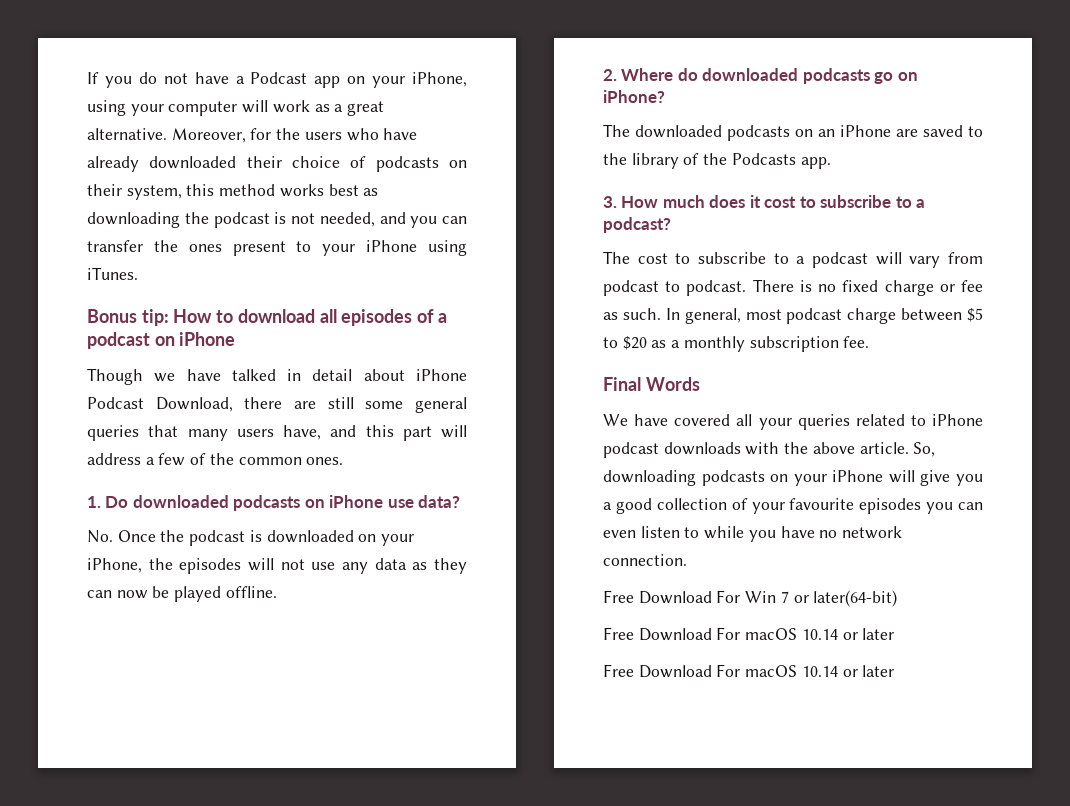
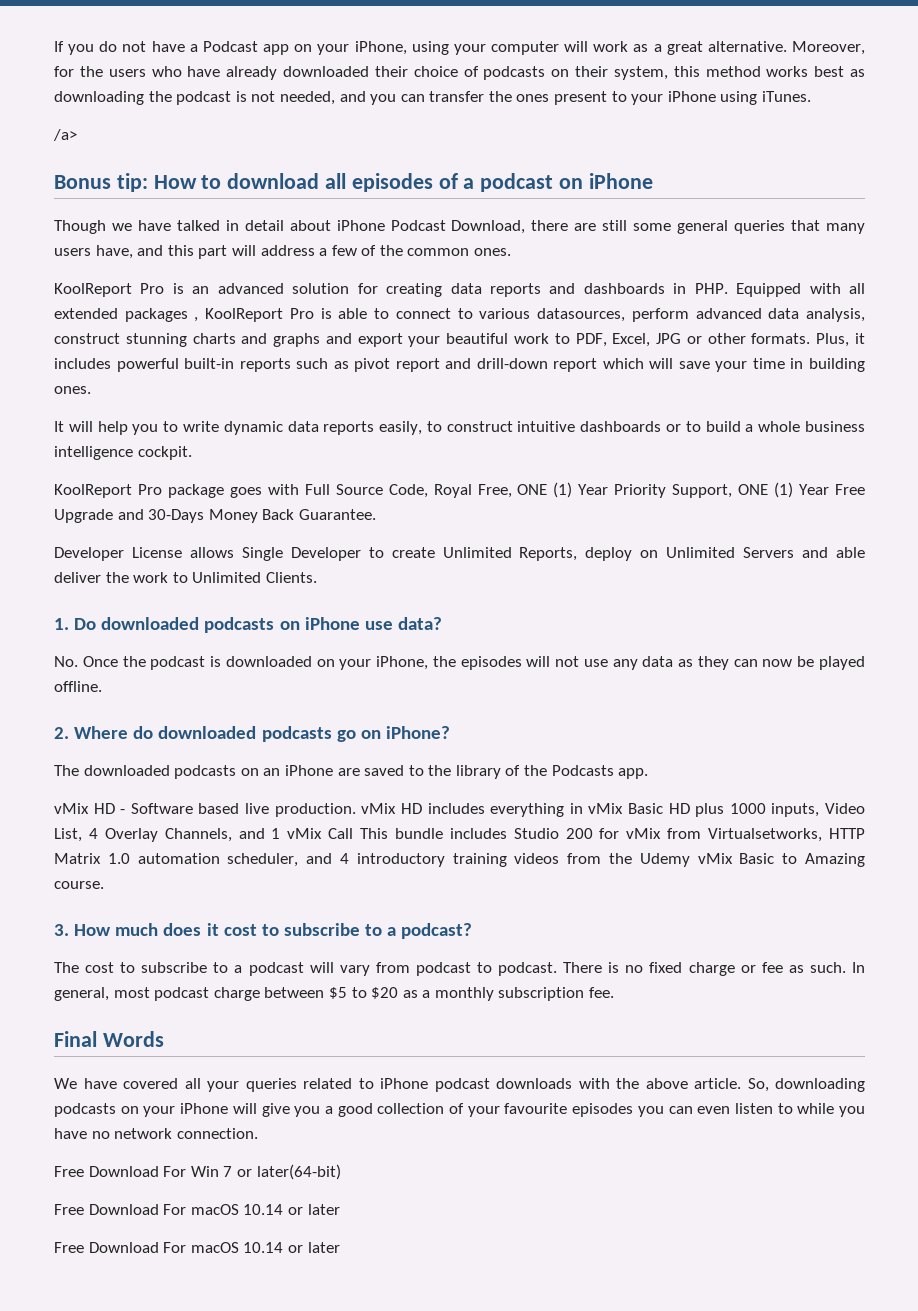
+ /a>
+ KoolReport Pro is an advanced solution for creating data reports and dashboards in PHP. Equipped with all extended packages , KoolReport Pro is able to connect to various datasources, perform advanced data analysis, construct stunning charts and graphs and export your beautiful work to PDF, Excel, JPG or other formats. Plus, it includes powerful built-in reports such as pivot report and drill-down report which will save your time in building ones.
+ It will help you to write dynamic data reports easily, to construct intuitive dashboards or to build a whole business intelligence cockpit.
+ KoolReport Pro package goes with Full Source Code, Royal Free, ONE (1) Year Priority Support, ONE (1) Year Free Upgrade and 30-Days Money Back Guarantee.
+ Developer License allows Single Developer to create Unlimited Reports, deploy on Unlimited Servers and able deliver the work to Unlimited Clients.
+ vMix HD - Software based live production. vMix HD includes everything in vMix Basic HD plus 1000 inputs, Video List, 4 Overlay Channels, and 1 vMix Call This bundle includes Studio 200 for vMix from Virtualsetworks, HTTP Matrix 1.0 automation scheduler, and 4 introductory training videos from the Udemy vMix Basic to Amazing course.

